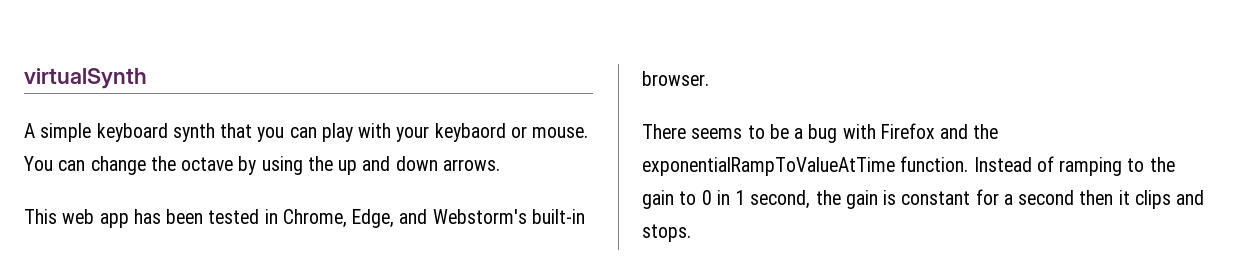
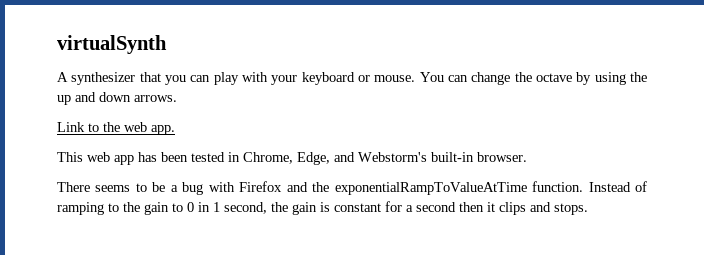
- A simple keyboard synth that you can play with your keybaord or mouse.
+ A synthesizer that you can play with your keyboard or mouse.
+ Link to the web app.

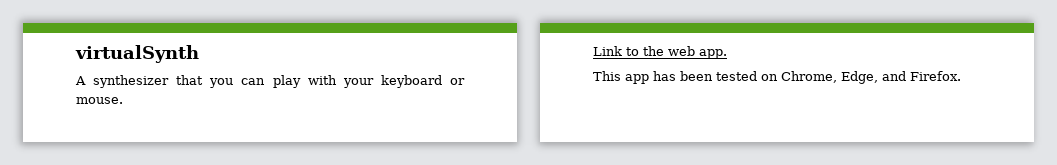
- You can change the octave by using the up and down arrows.
- This web app has been tested in Chrome, Edge, and Webstorm's built-in browser.
- There seems to be a bug with Firefox and the exponentialRampToValueAtTime function. Instead of ramping to the gain to 0 in 1 second, the gain is constant for a second then it clips and stops.
+ This app has been tested on Chrome, Edge, and Firefox.

